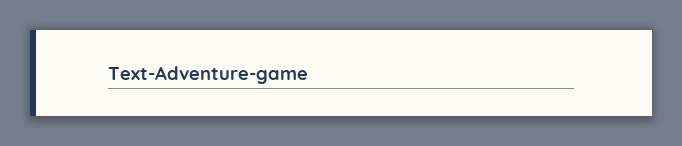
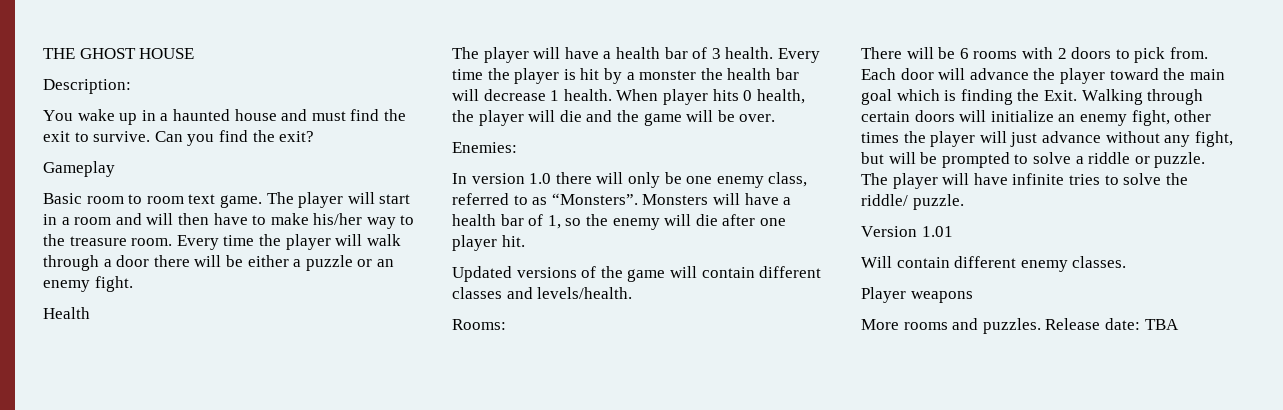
- Text-Adventure-game
+ THE GHOST HOUSE
+ Description:
+ You wake up in a haunted house and must find the exit to survive. Can you find the exit?
+ Gameplay
+ Basic room to room text game. The player will start in a room and will then have to make his/her way to the treasure room. Every time the player will walk through a door there will be either a puzzle or an enemy fight.
+ Health
+ The player will have a health bar of 3 health. Every time the player is hit by a monster the health bar will decrease 1 health. When player hits 0 health, the player will die and the game will be over.
+ Enemies:
+ In version 1.0 there will only be one enemy class, referred to as “Monsters”. Monsters will have a health bar of 1, so the enemy will die after one player hit.
+ Updated versions of the game will contain different classes and levels/health.
+ Rooms:
+ There will be 6 rooms with 2 doors to pick from. Each door will advance the player toward the main goal which is finding the Exit. Walking through certain doors will initialize an enemy fight, other times the player will just advance without any fight, but will be prompted to solve a riddle or puzzle. The player will have infinite tries to solve the riddle/ puzzle.
+ Version 1.01
+ Will contain different enemy classes.
+ Player weapons
+ More rooms and puzzles. Release date: TBA

